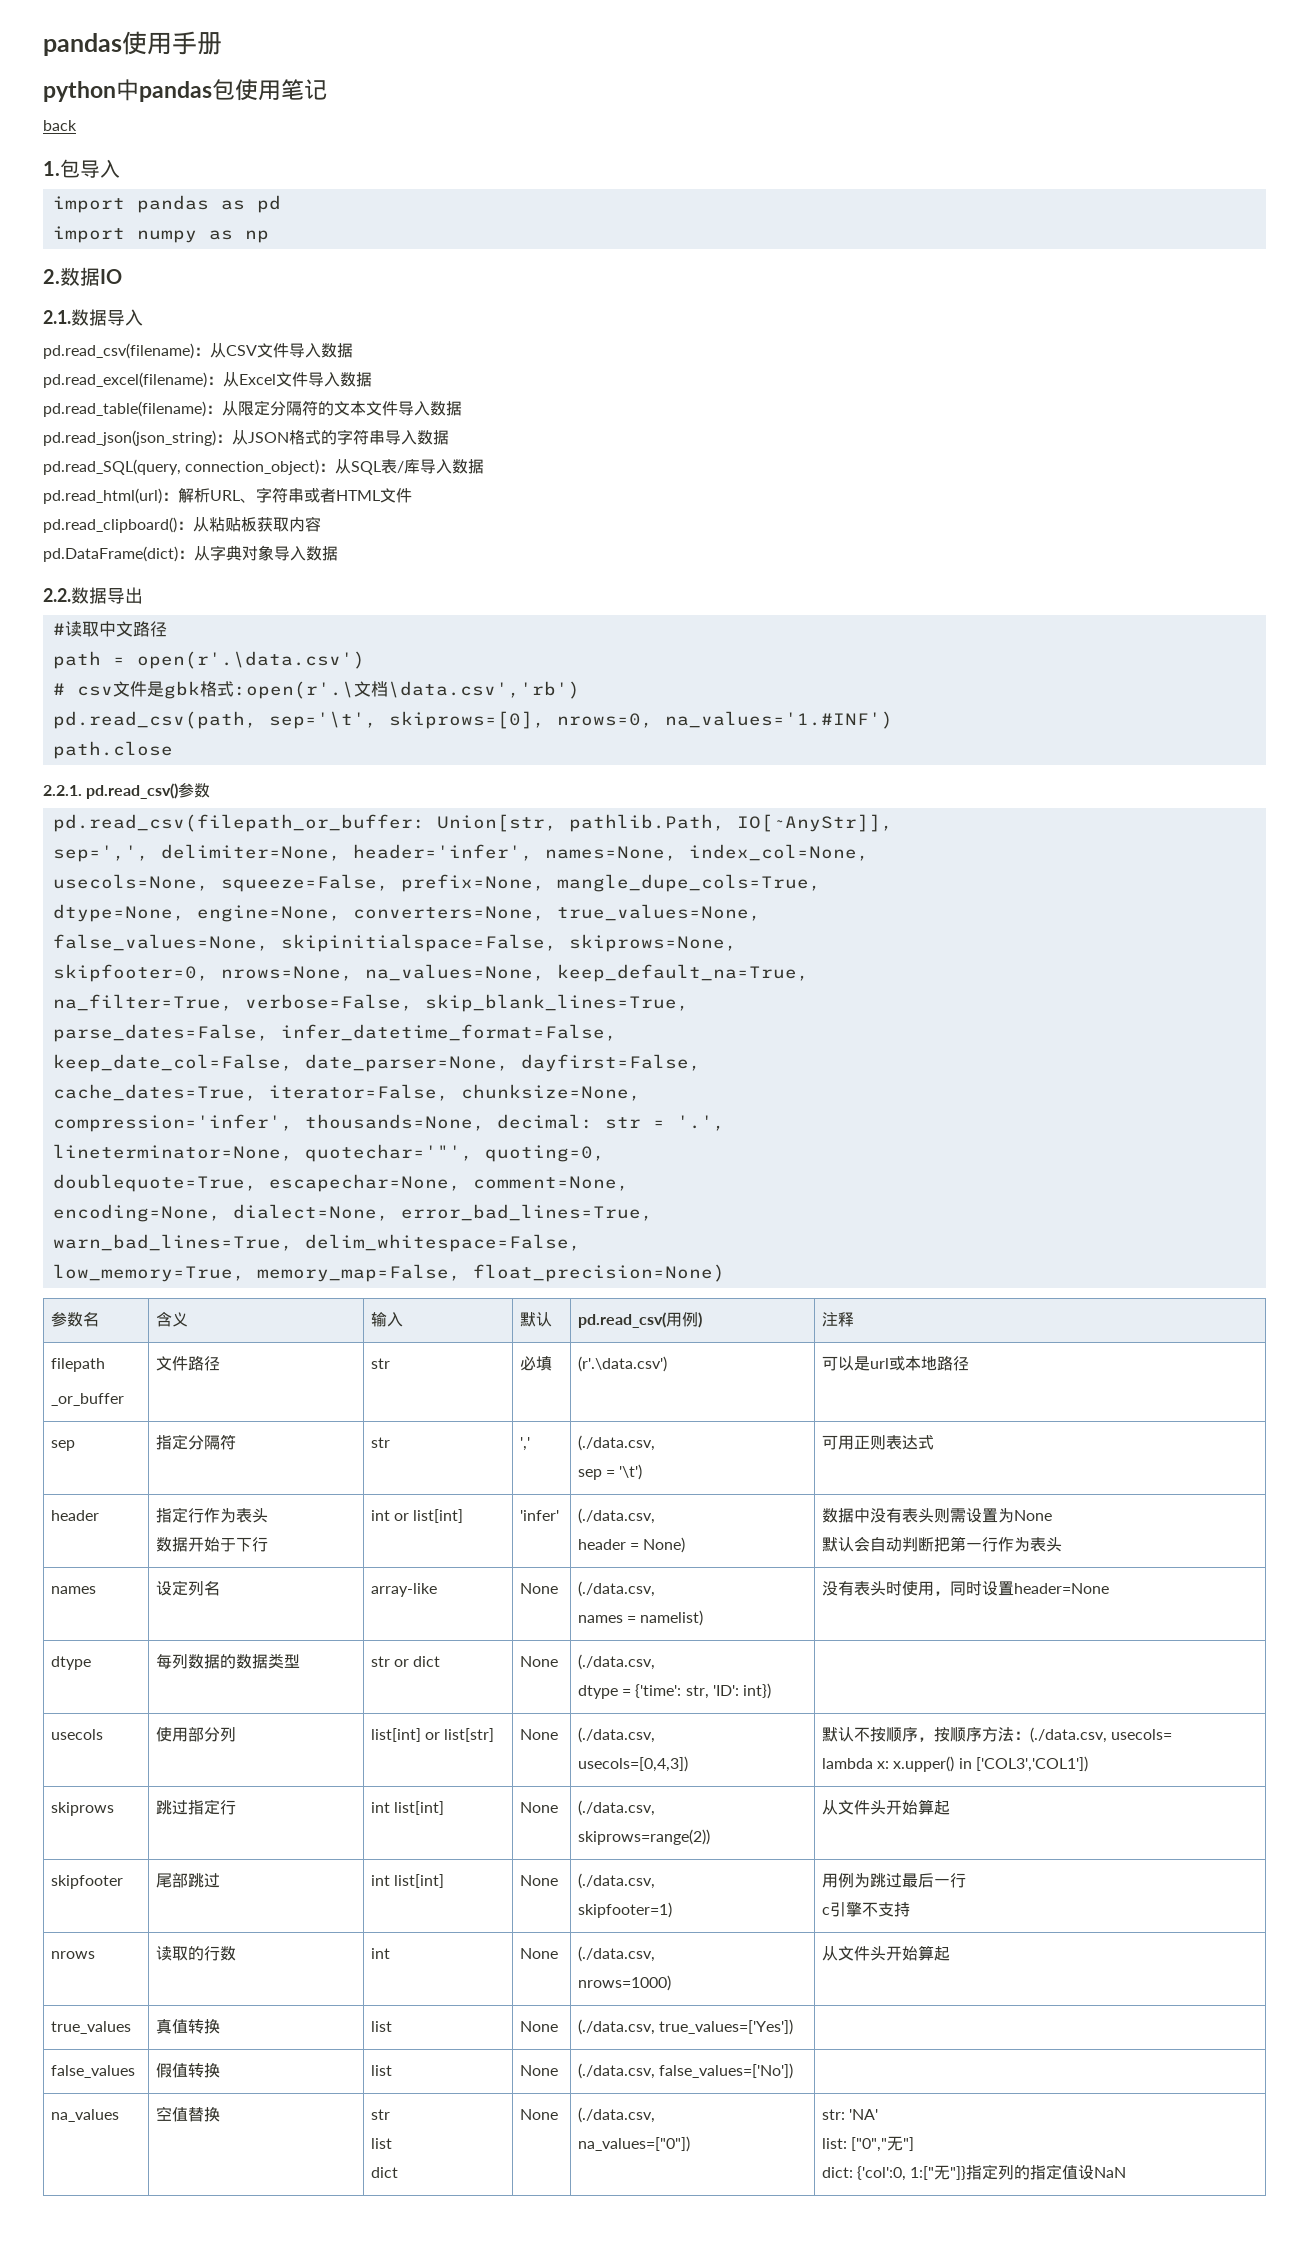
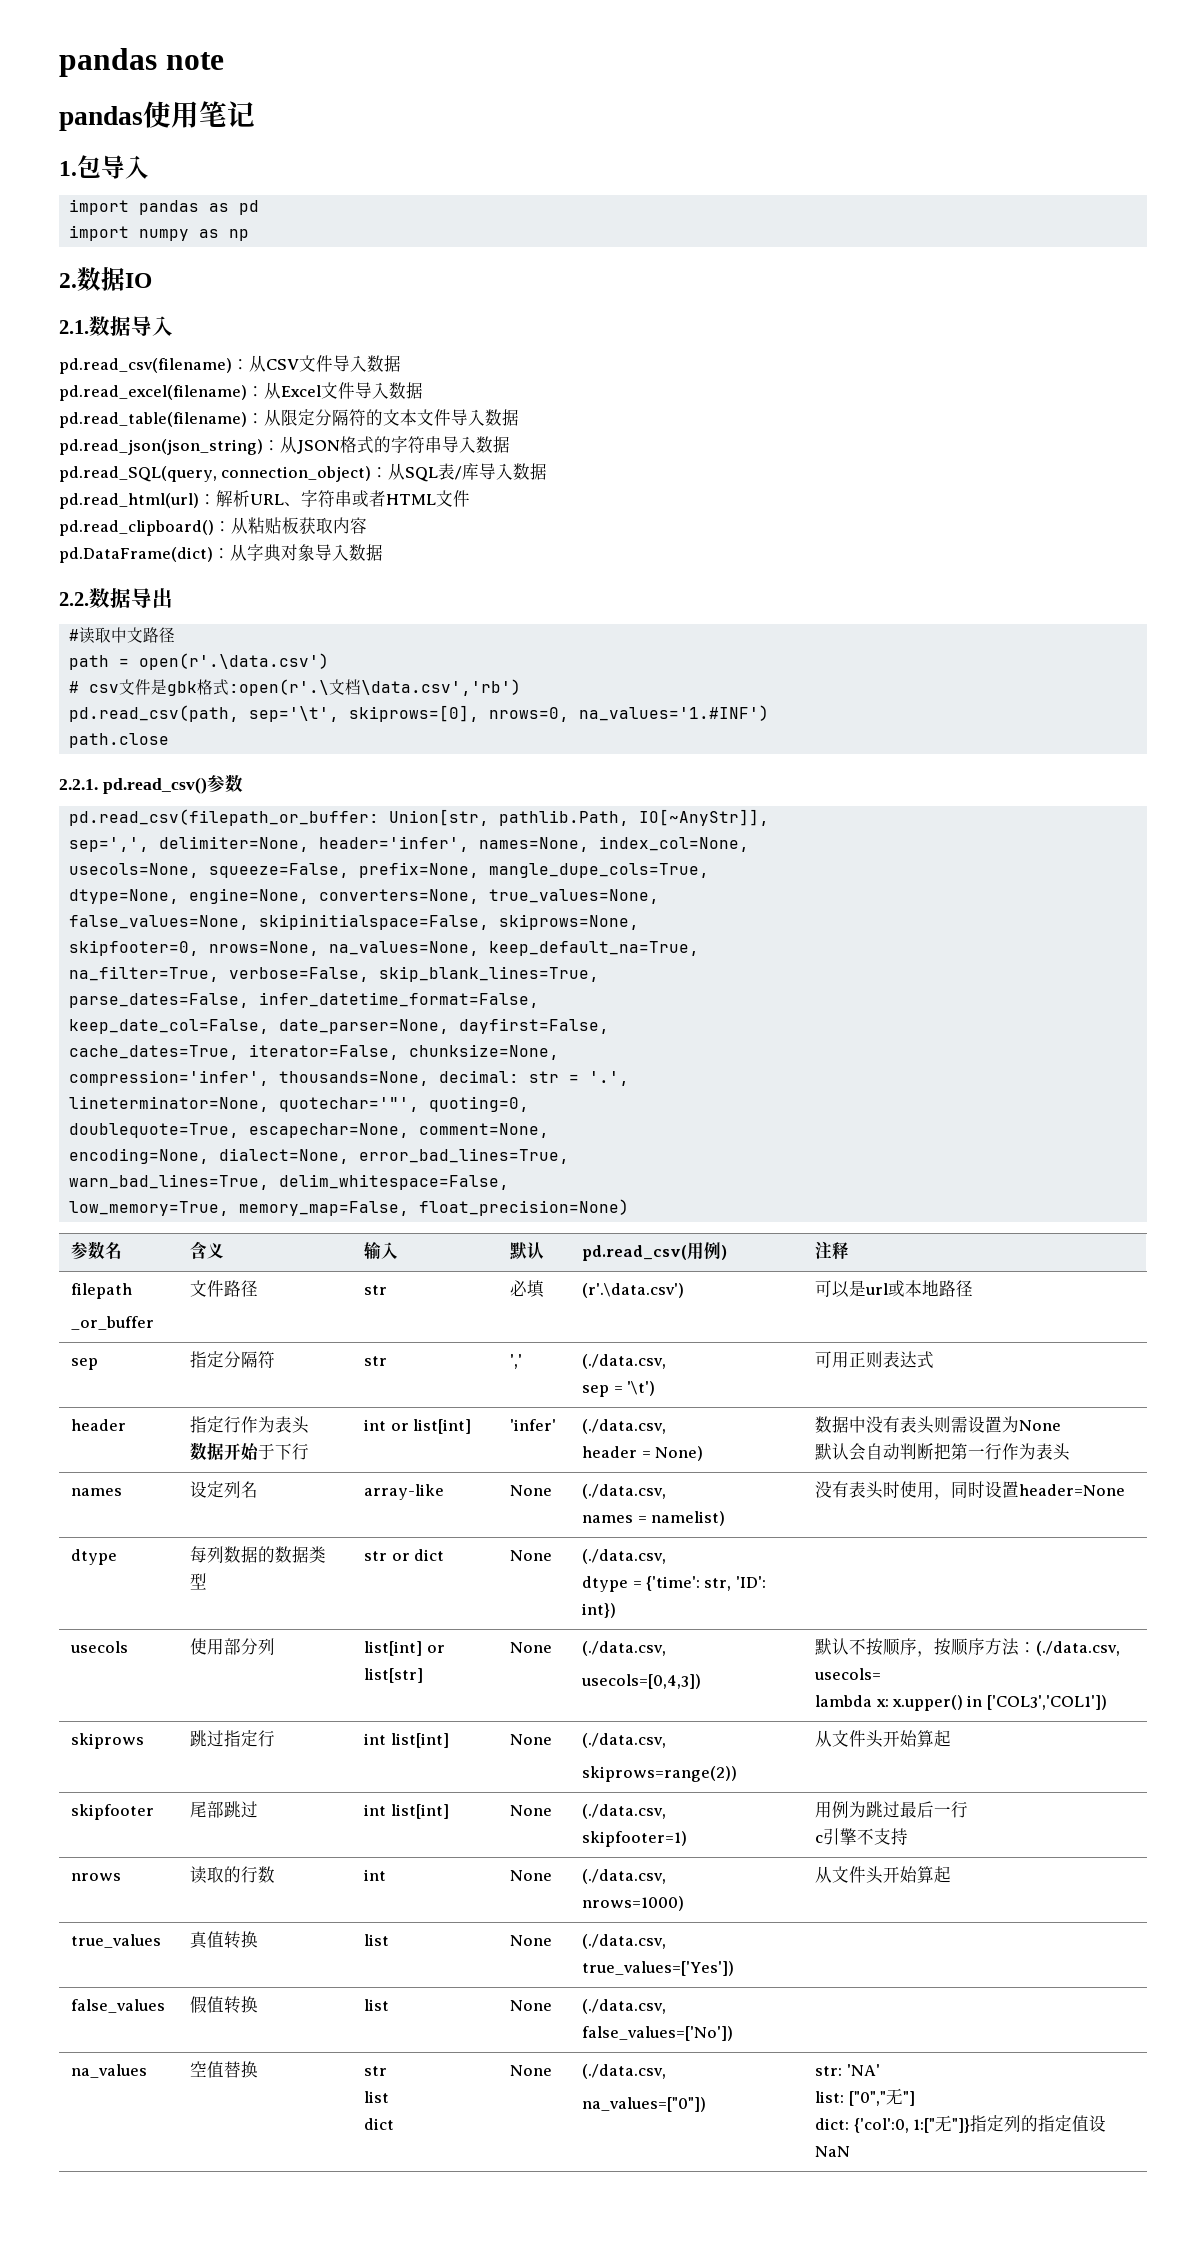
- pandas使用手册
- python中pandas包使用笔记
+ pandas note
+ pandas使用笔记
- back

